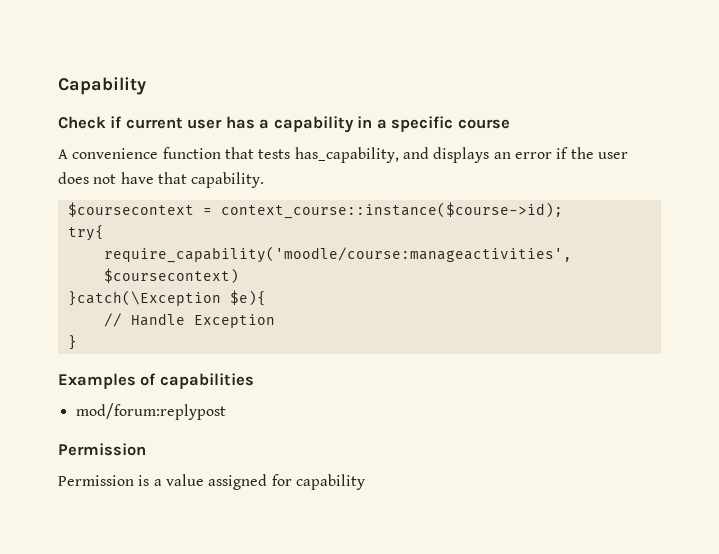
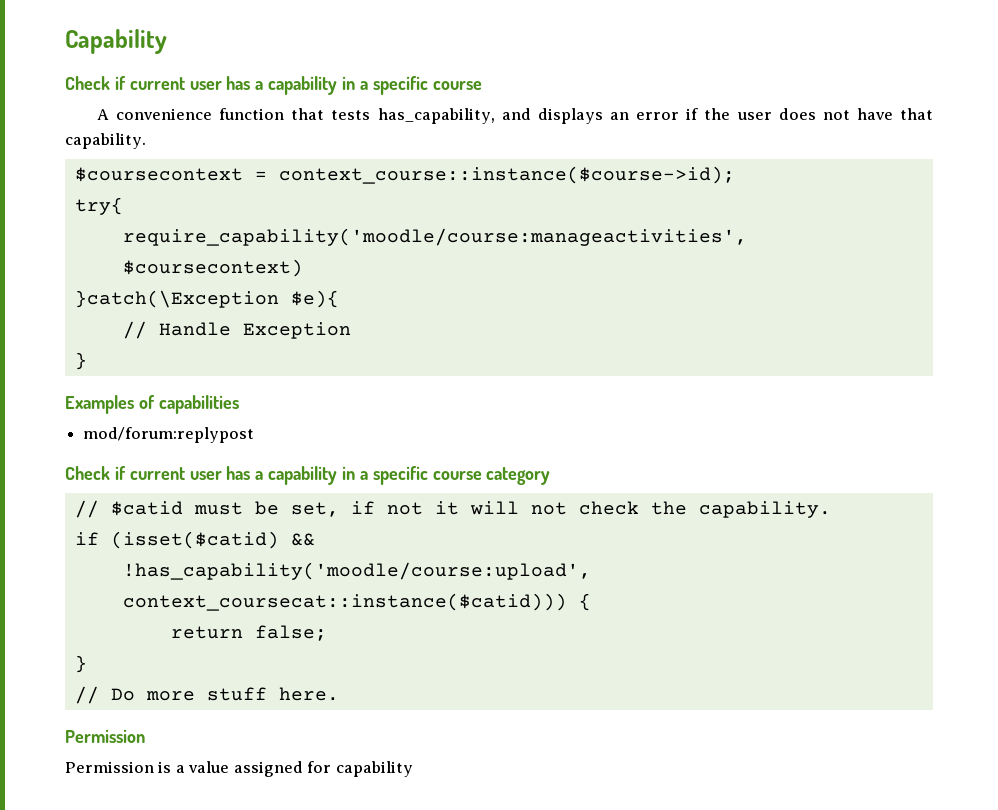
+ Check if current user has a capability in a specific course category
+ // $catid must be set, if not it will not check the capability.
+ if (isset($catid) &&
+ !has_capability('moodle/course:upload', context_coursecat::instance($catid))) {
+ return false;
+ }
+ // Do more stuff here.

